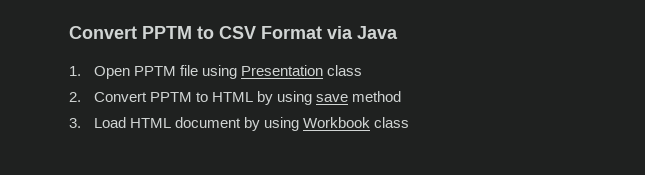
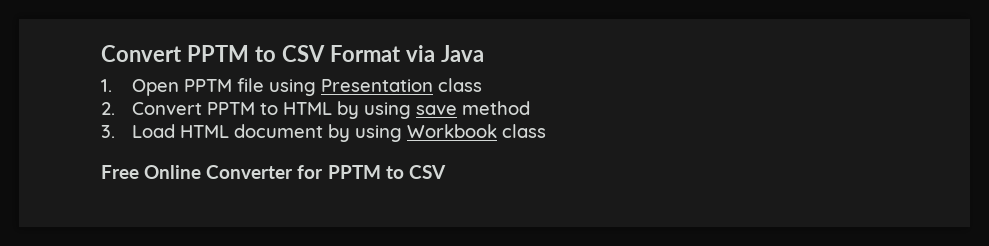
+ Free Online Converter for PPTM to CSV

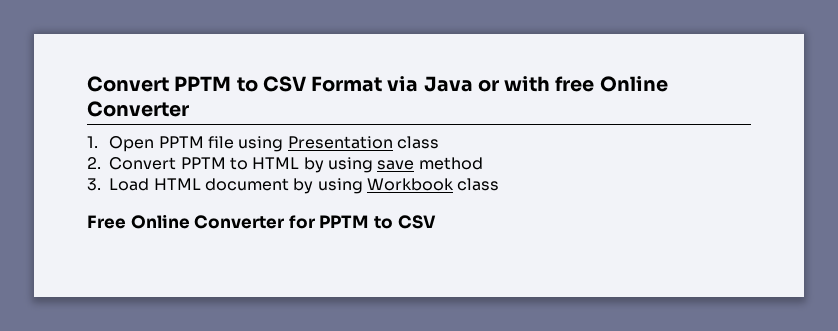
- Convert PPTM to CSV Format via Java
+ Convert PPTM to CSV Format via Java or with free Online Converter

